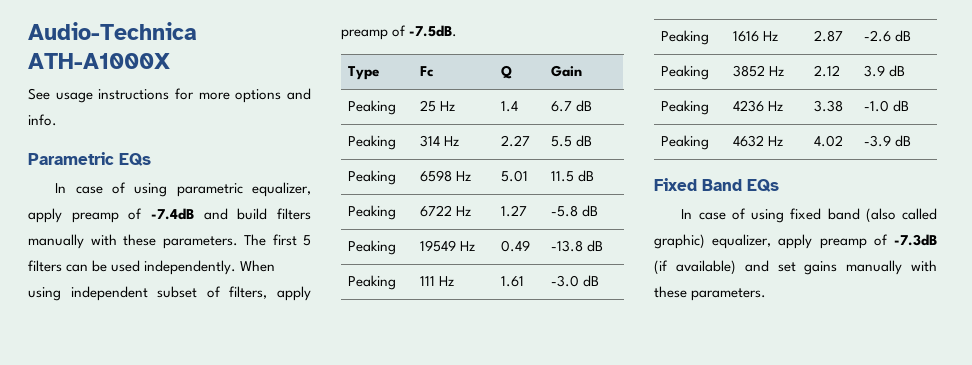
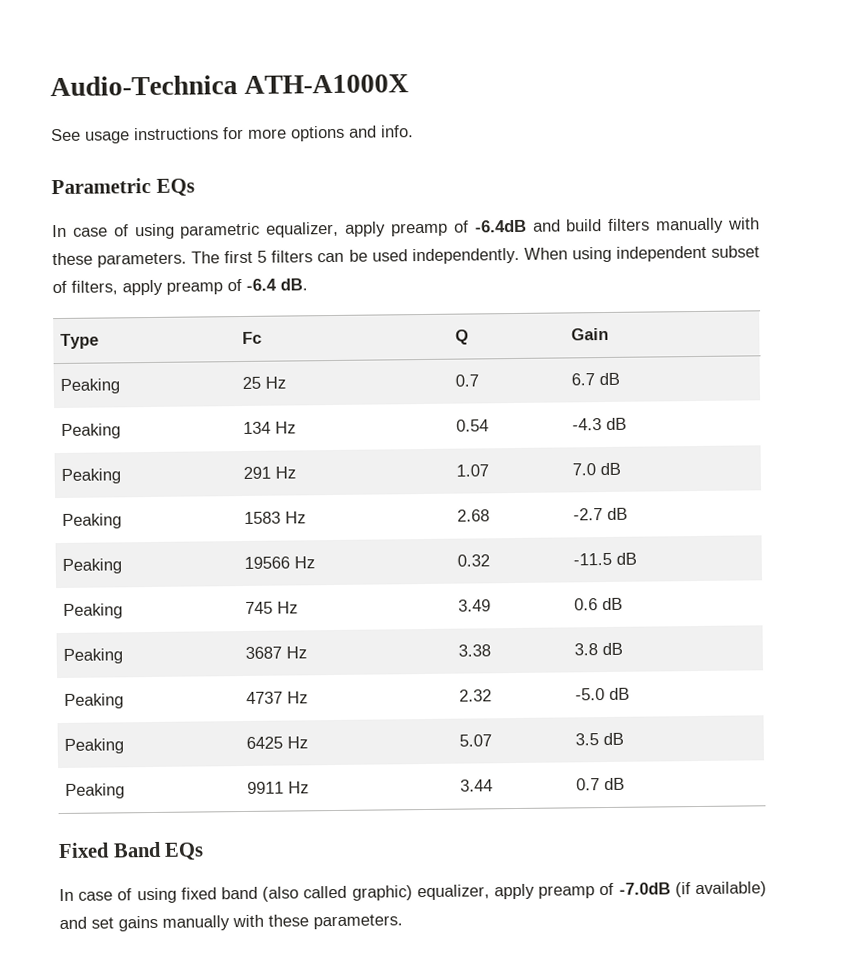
- In case of using parametric equalizer, apply preamp of -7.4dB and build filters manually with these parameters.
+ In case of using parametric equalizer, apply preamp of -6.4dB and build filters manually with these parameters.
- When using independent subset of filters, apply preamp of -7.5dB.
+ When using independent subset of filters, apply preamp of -6.4 dB.
- Peaking | 25 Hz | 1.4 | 6.7 dB
+ Peaking | 25 Hz | 0.7 | 6.7 dB
- Peaking | 314 Hz | 2.27 | 5.5 dB
- Peaking | 6598 Hz | 5.01 | 11.5 dB
- Peaking | 6722 Hz | 1.27 | -5.8 dB
- Peaking | 19549 Hz | 0.49 | -13.8 dB
- Peaking | 111 Hz | 1.61 | -3.0 dB
- Peaking | 1616 Hz | 2.87 | -2.6 dB
- Peaking | 3852 Hz | 2.12 | 3.9 dB
- Peaking | 4236 Hz | 3.38 | -1.0 dB
- Peaking | 4632 Hz | 4.02 | -3.9 dB
+ Peaking | 134 Hz | 0.54 | -4.3 dB
+ Peaking | 291 Hz | 1.07 | 7.0 dB
+ Peaking | 1583 Hz | 2.68 | -2.7 dB
+ Peaking | 19566 Hz | 0.32 | -11.5 dB
+ Peaking | 745 Hz | 3.49 | 0.6 dB
+ Peaking | 3687 Hz | 3.38 | 3.8 dB
+ Peaking | 4737 Hz | 2.32 | -5.0 dB
+ Peaking | 6425 Hz | 5.07 | 3.5 dB
+ Peaking | 9911 Hz | 3.44 | 0.7 dB
- In case of using fixed band (also called graphic) equalizer, apply preamp of -7.3dB (if available) and set gains manually with these parameters.
+ In case of using fixed band (also called graphic) equalizer, apply preamp of -7.0dB (if available) and set gains manually with these parameters.

